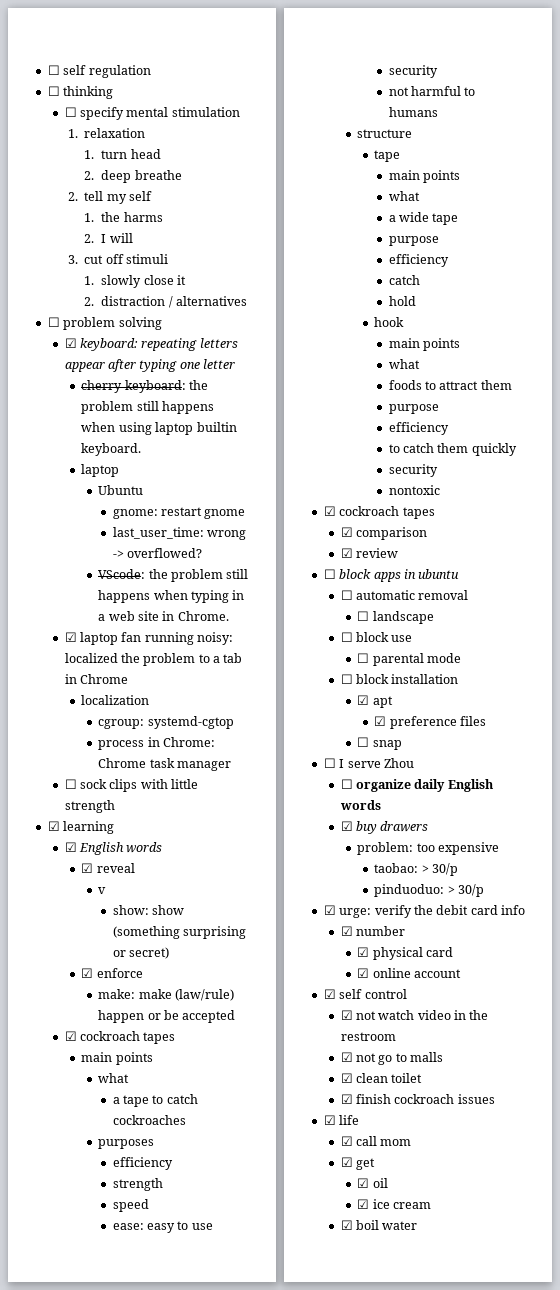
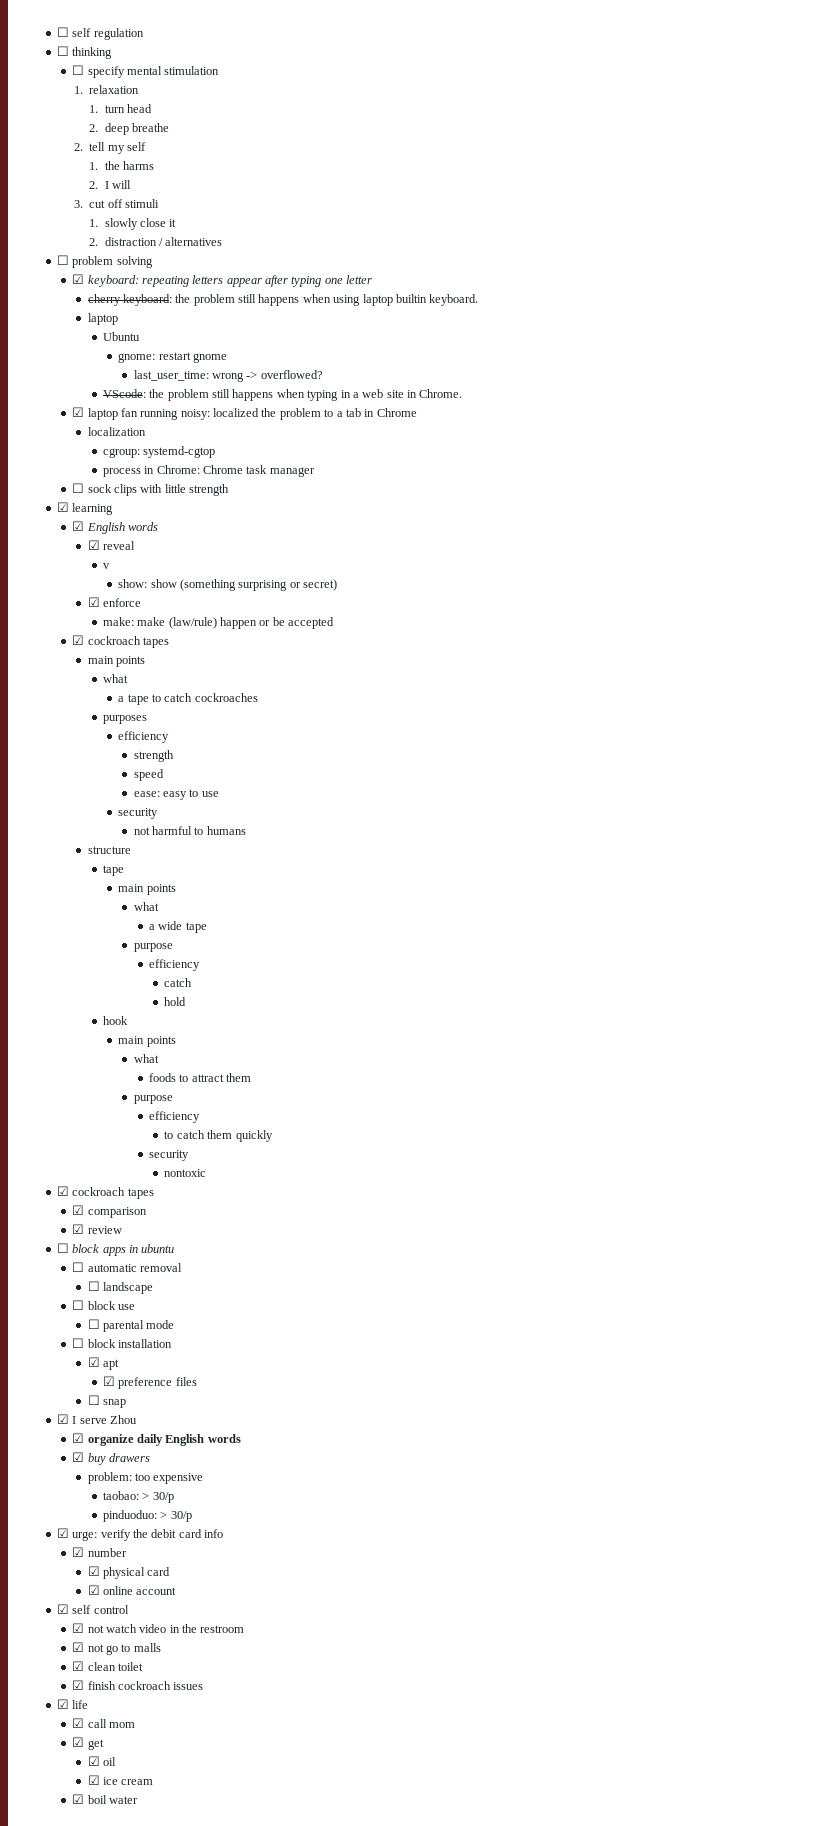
- ☐ I serve Zhou
+ ☑ I serve Zhou
- ☐ organize daily English words
+ ☑ organize daily English words

